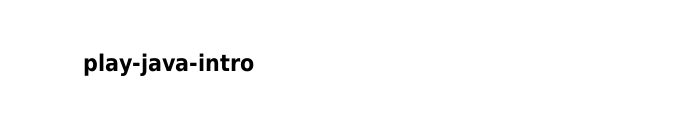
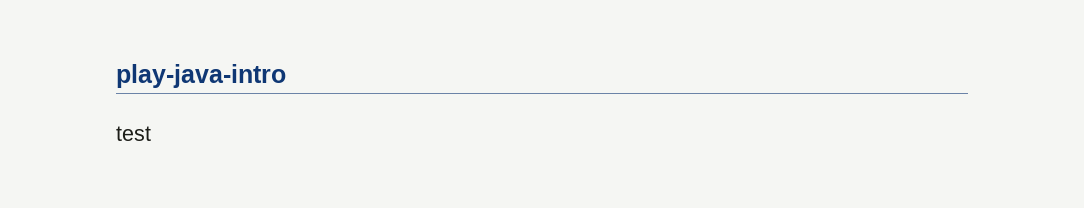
+ test

